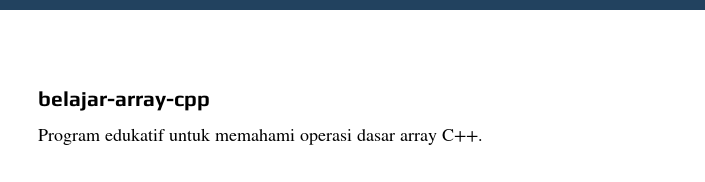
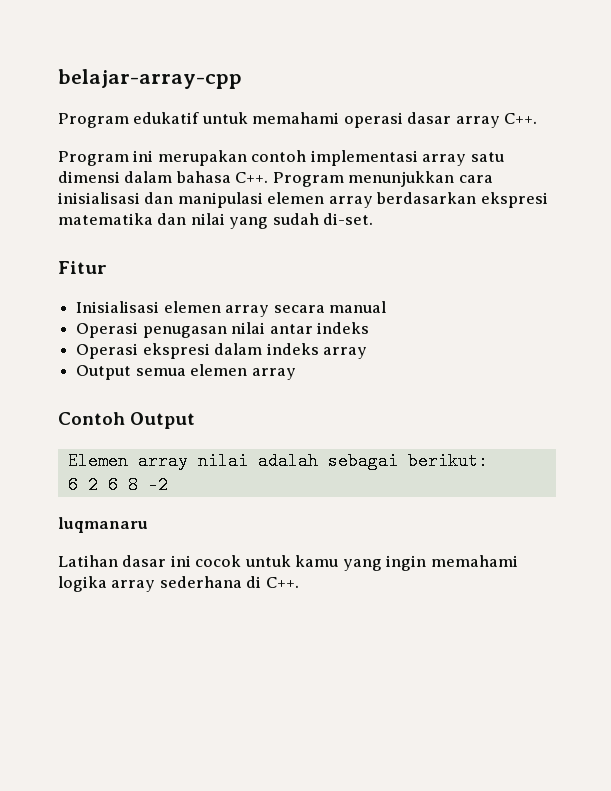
+ Program ini merupakan contoh implementasi array satu dimensi dalam bahasa C++. Program menunjukkan cara inisialisasi dan manipulasi elemen array berdasarkan ekspresi matematika dan nilai yang sudah di-set.
+ Fitur
+ Inisialisasi elemen array secara manual
+ Operasi penugasan nilai antar indeks
+ Operasi ekspresi dalam indeks array
+ Output semua elemen array
+ Contoh Output
+ Elemen array nilai adalah sebagai berikut:
+ 6 2 6 8 -2
+ luqmanaru
+ Latihan dasar ini cocok untuk kamu yang ingin memahami logika array sederhana di C++.

